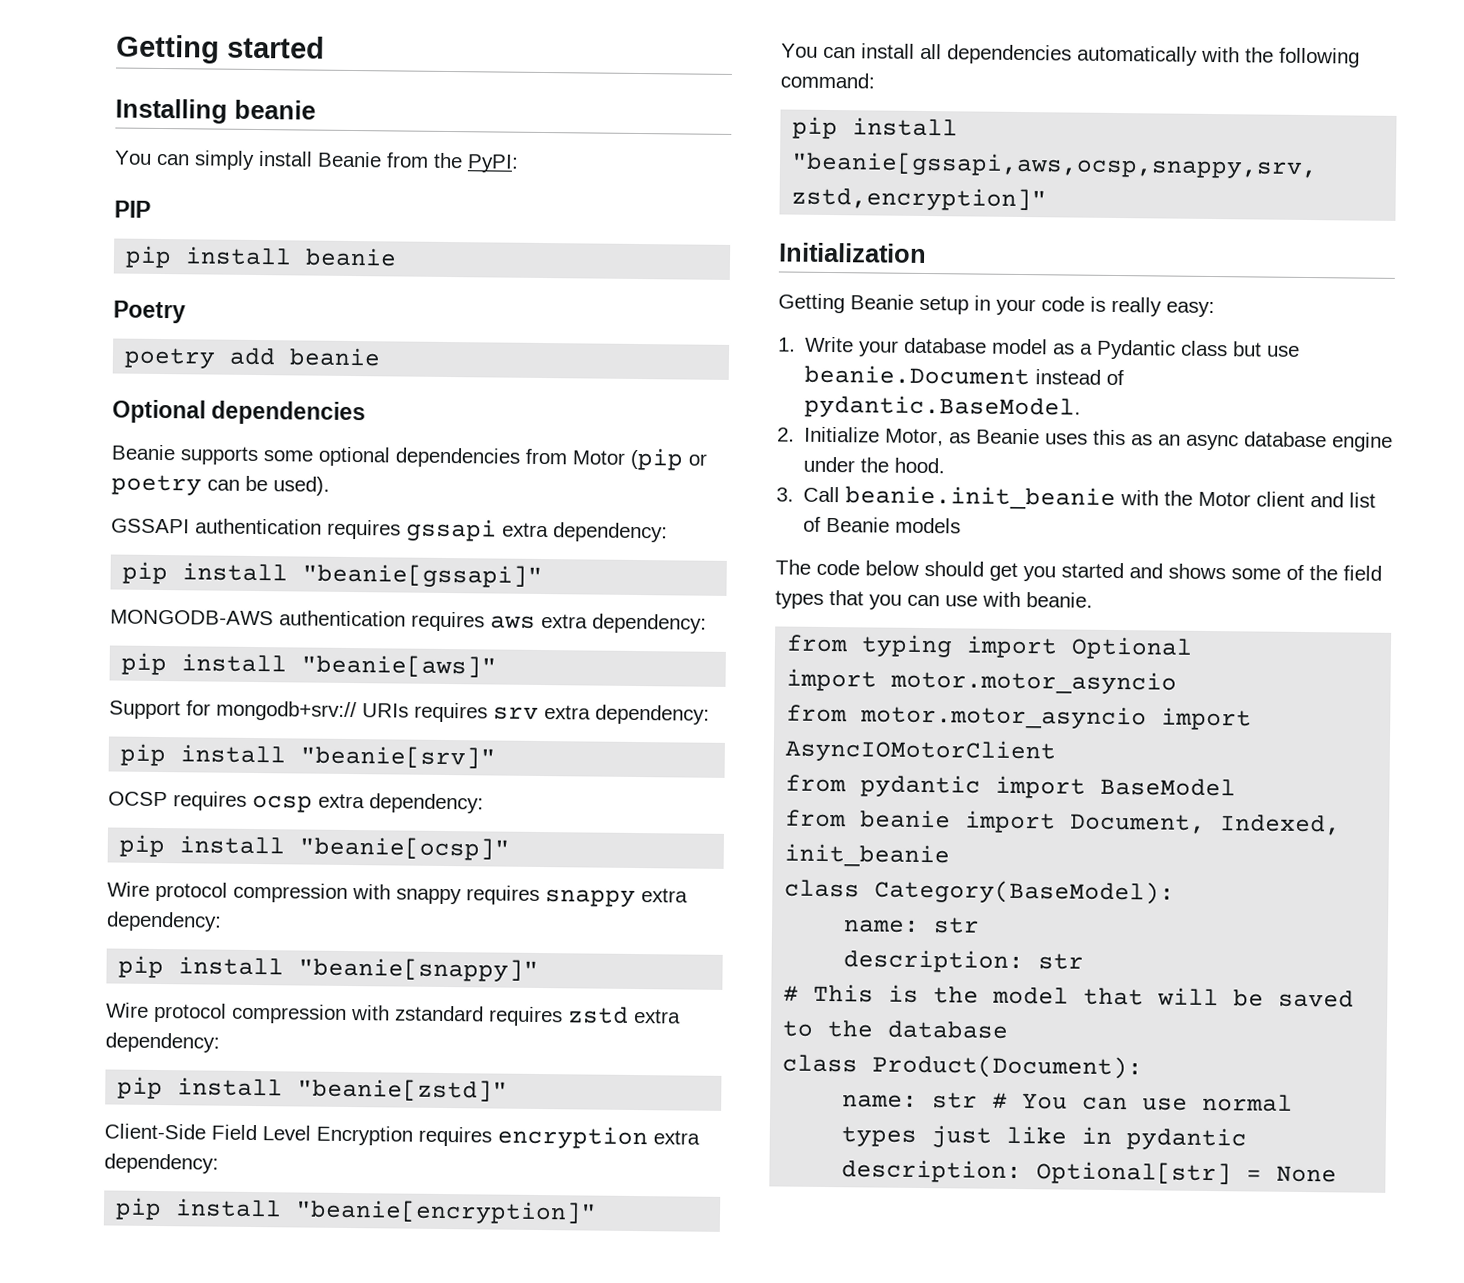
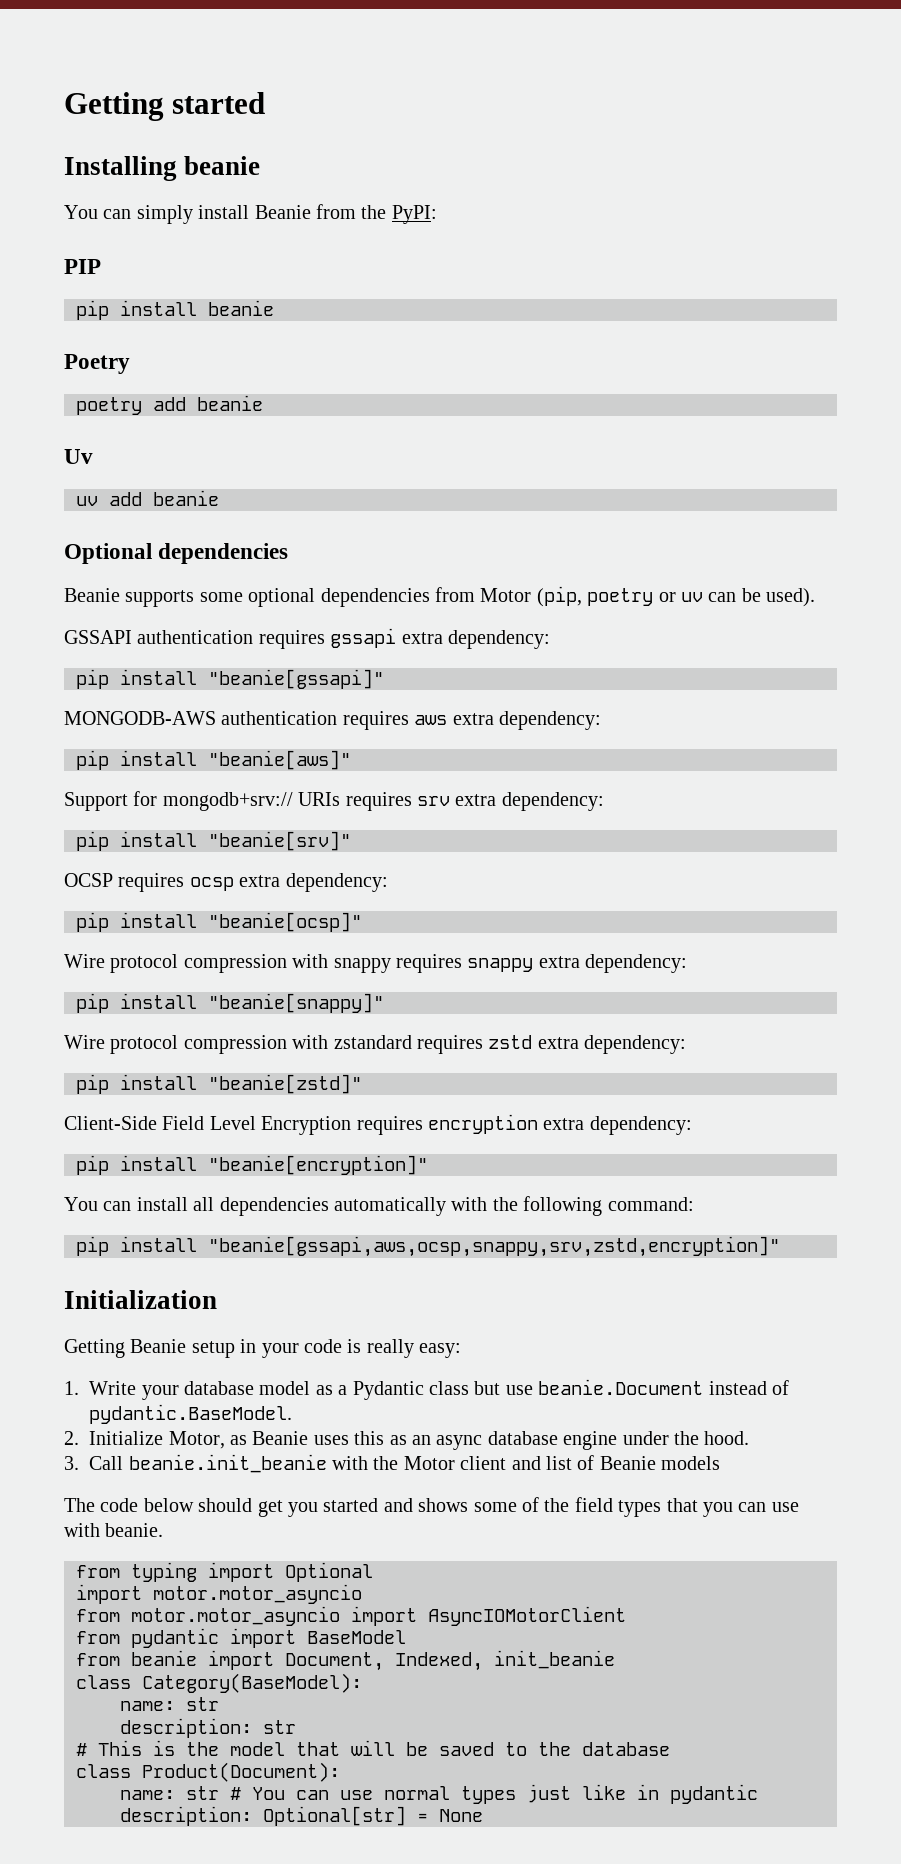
+ Uv
+ uv add beanie
- Beanie supports some optional dependencies from Motor (pip or poetry can be used).
+ Beanie supports some optional dependencies from Motor (pip, poetry or uv can be used).

